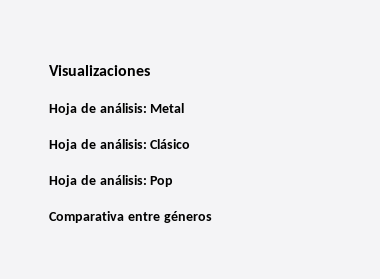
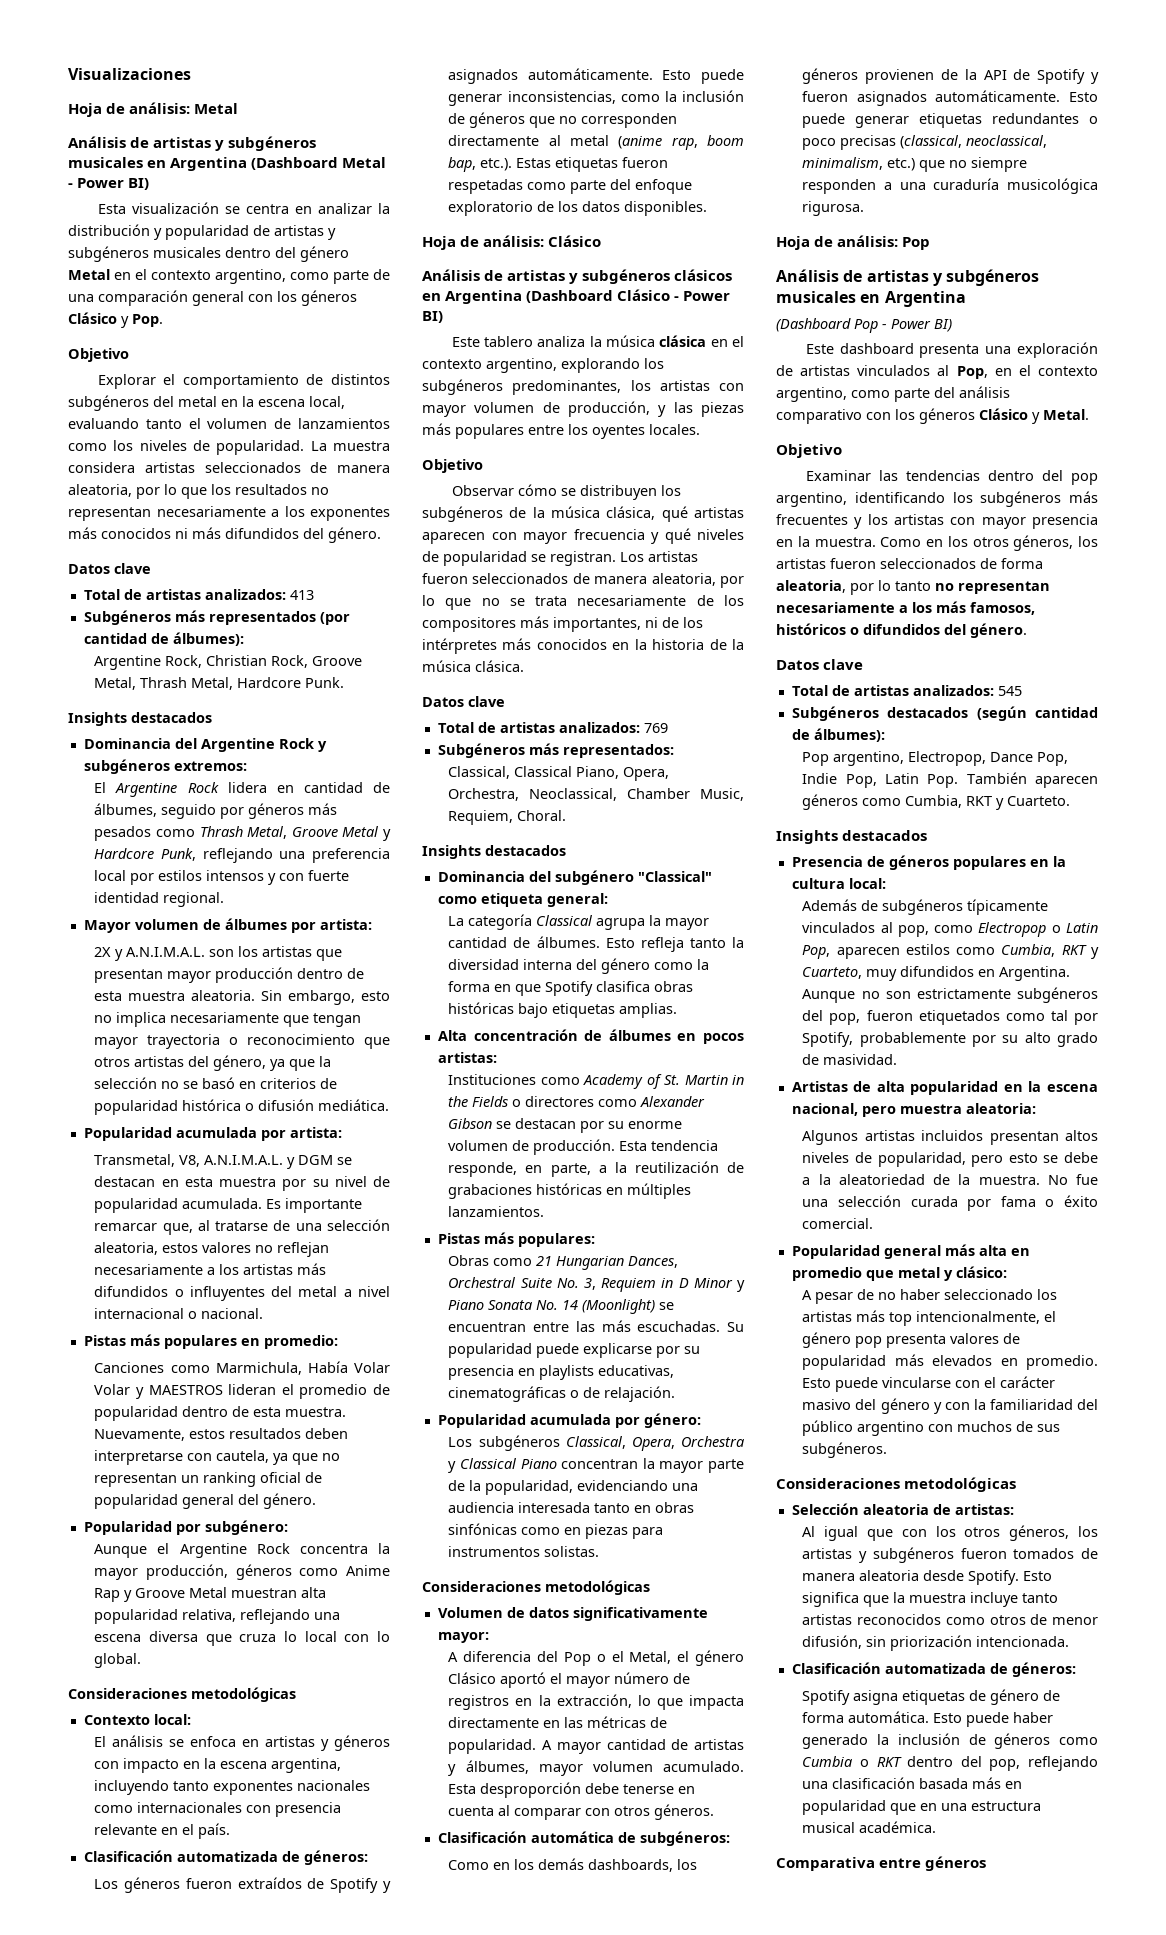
+ Análisis de artistas y subgéneros musicales en Argentina (Dashboard Metal - Power BI)
+ Esta visualización se centra en analizar la distribución y popularidad de artistas y subgéneros musicales dentro del género Metal en el contexto argentino, como parte de una comparación general con los géneros Clásico y Pop.
+ Objetivo
+ Explorar el comportamiento de distintos subgéneros del metal en la escena local, evaluando tanto el volumen de lanzamientos como los niveles de popularidad. La muestra considera artistas seleccionados de manera aleatoria, por lo que los resultados no representan necesariamente a los exponentes más conocidos ni más difundidos del género.
+ Datos clave
+ Total de artistas analizados: 413
+ Subgéneros más representados (por cantidad de álbumes):
+ Argentine Rock, Christian Rock, Groove Metal, Thrash Metal, Hardcore Punk.
+ Insights destacados
+ Dominancia del Argentine Rock y subgéneros extremos:
+ El Argentine Rock lidera en cantidad de álbumes, seguido por géneros más pesados como Thrash Metal, Groove Metal y Hardcore Punk, reflejando una preferencia local por estilos intensos y con fuerte identidad regional.
+ Mayor volumen de álbumes por artista:
+ 2X y A.N.I.M.A.L. son los artistas que presentan mayor producción dentro de esta muestra aleatoria. Sin embargo, esto no implica necesariamente que tengan mayor trayectoria o reconocimiento que otros artistas del género, ya que la selección no se basó en criterios de popularidad histórica o difusión mediática.
+ Popularidad acumulada por artista:
+ Transmetal, V8, A.N.I.M.A.L. y DGM se destacan en esta muestra por su nivel de popularidad acumulada. Es importante remarcar que, al tratarse de una selección aleatoria, estos valores no reflejan necesariamente a los artistas más difundidos o influyentes del metal a nivel internacional o nacional.
+ Pistas más populares en promedio:
+ Canciones como Marmichula, Había Volar Volar y MAESTROS lideran el promedio de popularidad dentro de esta muestra. Nuevamente, estos resultados deben interpretarse con cautela, ya que no representan un ranking oficial de popularidad general del género.
+ Popularidad por subgénero:
+ Aunque el Argentine Rock concentra la mayor producción, géneros como Anime Rap y Groove Metal muestran alta popularidad relativa, reflejando una escena diversa que cruza lo local con lo global.
+ Consideraciones metodológicas
+ Contexto local:
+ El análisis se enfoca en artistas y géneros con impacto en la escena argentina, incluyendo tanto exponentes nacionales como internacionales con presencia relevante en el país.
+ Clasificación automatizada de géneros:
+ Los géneros fueron extraídos de Spotify y asignados automáticamente. Esto puede generar inconsistencias, como la inclusión de géneros que no corresponden directamente al metal (anime rap, boom bap, etc.). Estas etiquetas fueron respetadas como parte del enfoque exploratorio de los datos disponibles.
  Hoja de análisis: Clásico
+ Análisis de artistas y subgéneros clásicos en Argentina (Dashboard Clásico - Power BI)
+ Este tablero analiza la música clásica en el contexto argentino, explorando los subgéneros predominantes, los artistas con mayor volumen de producción, y las piezas más populares entre los oyentes locales.
+ Objetivo
+ Observar cómo se distribuyen los subgéneros de la música clásica, qué artistas aparecen con mayor frecuencia y qué niveles de popularidad se registran. Los artistas fueron seleccionados de manera aleatoria, por lo que no se trata necesariamente de los compositores más importantes, ni de los intérpretes más conocidos en la historia de la música clásica.
+ Datos clave
+ Total de artistas analizados: 769
+ Subgéneros más representados:
+ Classical, Classical Piano, Opera, Orchestra, Neoclassical, Chamber Music, Requiem, Choral.
+ Insights destacados
+ Dominancia del subgénero "Classical" como etiqueta general:
+ La categoría Classical agrupa la mayor cantidad de álbumes. Esto refleja tanto la diversidad interna del género como la forma en que Spotify clasifica obras históricas bajo etiquetas amplias.
+ Alta concentración de álbumes en pocos artistas:
+ Instituciones como Academy of St. Martin in the Fields o directores como Alexander Gibson se destacan por su enorme volumen de producción. Esta tendencia responde, en parte, a la reutilización de grabaciones históricas en múltiples lanzamientos.
+ Pistas más populares:
+ Obras como 21 Hungarian Dances, Orchestral Suite No. 3, Requiem in D Minor y Piano Sonata No. 14 (Moonlight) se encuentran entre las más escuchadas. Su popularidad puede explicarse por su presencia en playlists educativas, cinematográficas o de relajación.
+ Popularidad acumulada por género:
+ Los subgéneros Classical, Opera, Orchestra y Classical Piano concentran la mayor parte de la popularidad, evidenciando una audiencia interesada tanto en obras sinfónicas como en piezas para instrumentos solistas.
+ Consideraciones metodológicas
+ Volumen de datos significativamente mayor:
+ A diferencia del Pop o el Metal, el género Clásico aportó el mayor número de registros en la extracción, lo que impacta directamente en las métricas de popularidad. A mayor cantidad de artistas y álbumes, mayor volumen acumulado. Esta desproporción debe tenerse en cuenta al comparar con otros géneros.
+ Clasificación automática de subgéneros:
+ Como en los demás dashboards, los géneros provienen de la API de Spotify y fueron asignados automáticamente. Esto puede generar etiquetas redundantes o poco precisas (classical, neoclassical, minimalism, etc.) que no siempre responden a una curaduría musicológica rigurosa.
  Hoja de análisis: Pop
+ Análisis de artistas y subgéneros musicales en Argentina
+ (Dashboard Pop - Power BI)
+ Este dashboard presenta una exploración de artistas vinculados al Pop, en el contexto argentino, como parte del análisis comparativo con los géneros Clásico y Metal.
+ Objetivo
+ Examinar las tendencias dentro del pop argentino, identificando los subgéneros más frecuentes y los artistas con mayor presencia en la muestra. Como en los otros géneros, los artistas fueron seleccionados de forma aleatoria, por lo tanto no representan necesariamente a los más famosos, históricos o difundidos del género.
+ Datos clave
+ Total de artistas analizados: 545
+ Subgéneros destacados (según cantidad de álbumes):
+ Pop argentino, Electropop, Dance Pop, Indie Pop, Latin Pop. También aparecen géneros como Cumbia, RKT y Cuarteto.
+ Insights destacados
+ Presencia de géneros populares en la cultura local:
+ Además de subgéneros típicamente vinculados al pop, como Electropop o Latin Pop, aparecen estilos como Cumbia, RKT y Cuarteto, muy difundidos en Argentina. Aunque no son estrictamente subgéneros del pop, fueron etiquetados como tal por Spotify, probablemente por su alto grado de masividad.
+ Artistas de alta popularidad en la escena nacional, pero muestra aleatoria:
+ Algunos artistas incluidos presentan altos niveles de popularidad, pero esto se debe a la aleatoriedad de la muestra. No fue una selección curada por fama o éxito comercial.
+ Popularidad general más alta en promedio que metal y clásico:
+ A pesar de no haber seleccionado los artistas más top intencionalmente, el género pop presenta valores de popularidad más elevados en promedio. Esto puede vincularse con el carácter masivo del género y con la familiaridad del público argentino con muchos de sus subgéneros.
+ Consideraciones metodológicas
+ Selección aleatoria de artistas:
+ Al igual que con los otros géneros, los artistas y subgéneros fueron tomados de manera aleatoria desde Spotify. Esto significa que la muestra incluye tanto artistas reconocidos como otros de menor difusión, sin priorización intencionada.
+ Clasificación automatizada de géneros:
+ Spotify asigna etiquetas de género de forma automática. Esto puede haber generado la inclusión de géneros como Cumbia o RKT dentro del pop, reflejando una clasificación basada más en popularidad que en una estructura musical académica.

